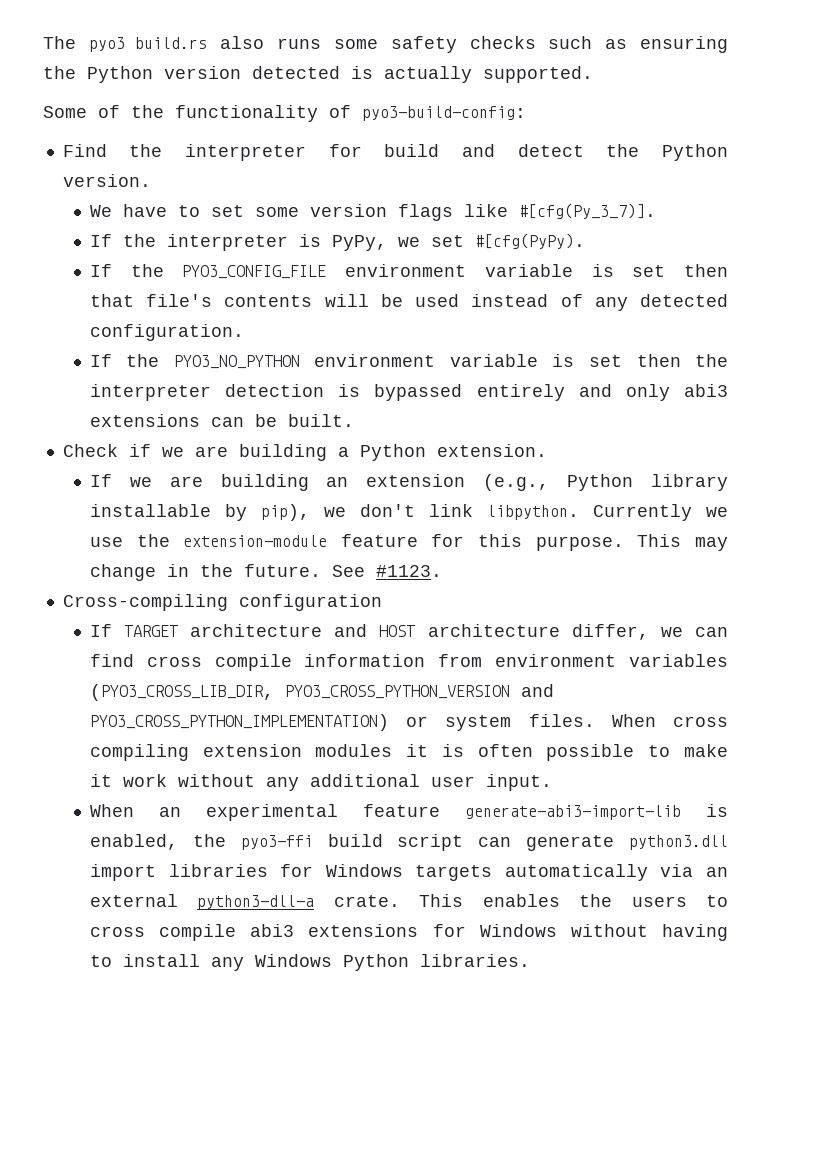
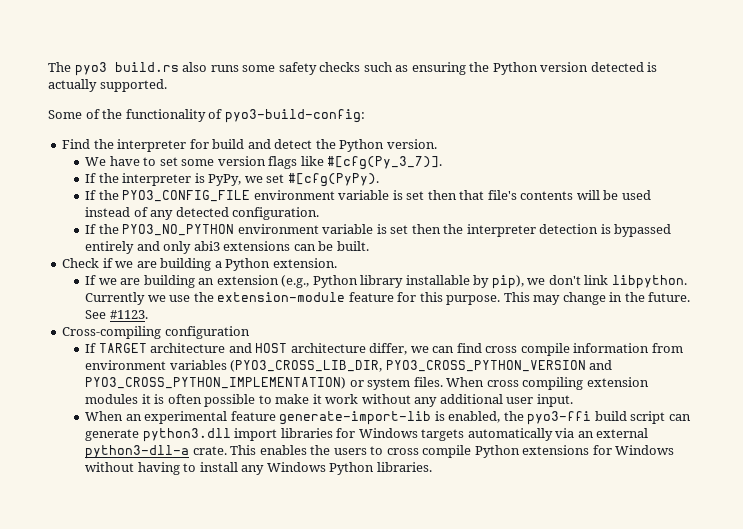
- When an experimental feature generate-abi3-import-lib is enabled, the pyo3-ffi build script can generate python3.dll import libraries for Windows targets automatically via an external python3-dll-a crate.
+ When an experimental feature generate-import-lib is enabled, the pyo3-ffi build script can generate python3.dll import libraries for Windows targets automatically via an external python3-dll-a crate.
- This enables the users to cross compile abi3 extensions for Windows without having to install any Windows Python libraries.
+ This enables the users to cross compile Python extensions for Windows without having to install any Windows Python libraries.

